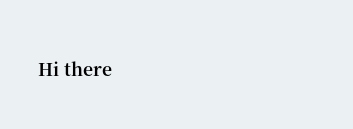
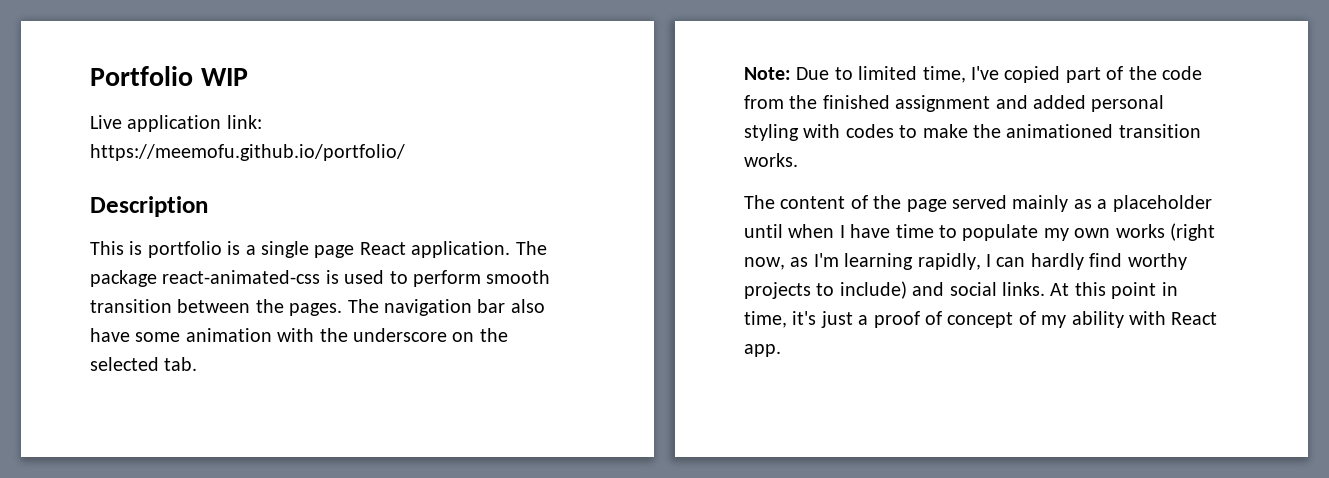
- Hi there
+ Portfolio WIP
+ Live application link: https://meemofu.github.io/portfolio/
+ Description
+ This is portfolio is a single page React application. The package react-animated-css is used to perform smooth transition between the pages. The navigation bar also have some animation with the underscore on the selected tab.
+ Note: Due to limited time, I've copied part of the code from the finished assignment and added personal styling with codes to make the animationed transition works.
+ The content of the page served mainly as a placeholder until when I have time to populate my own works (right now, as I'm learning rapidly, I can hardly find worthy projects to include) and social links. At this point in time, it's just a proof of concept of my ability with React app.

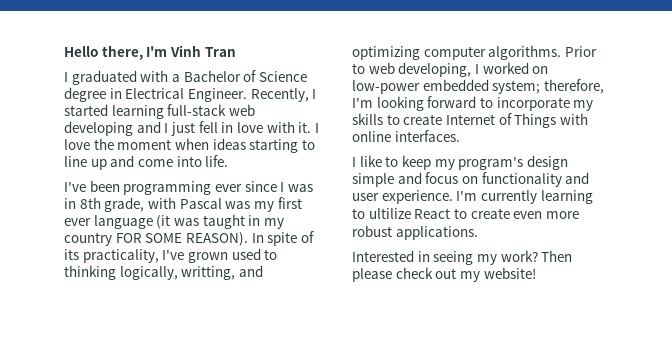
- Portfolio WIP
- Live application link: https://meemofu.github.io/portfolio/
- Description
- This is portfolio is a single page React application. The package react-animated-css is used to perform smooth transition between the pages. The navigation bar also have some animation with the underscore on the selected tab.
- Note: Due to limited time, I've copied part of the code from the finished assignment and added personal styling with codes to make the animationed transition works.
- The content of the page served mainly as a placeholder until when I have time to populate my own works (right now, as I'm learning rapidly, I can hardly find worthy projects to include) and social links. At this point in time, it's just a proof of concept of my ability with React app.
+ Hello there, I'm Vinh Tran
+ I graduated with a Bachelor of Science degree in Electrical Engineer. Recently, I started learning full-stack web developing and I just fell in love with it. I love the moment when ideas starting to line up and come into life.
+ I've been programming ever since I was in 8th grade, with Pascal was my first ever language (it was taught in my country FOR SOME REASON). In spite of its practicality, I've grown used to thinking logically, writting, and optimizing computer algorithms. Prior to web developing, I worked on low-power embedded system; therefore, I'm looking forward to incorporate my skills to create Internet of Things with online interfaces.
+ I like to keep my program's design simple and focus on functionality and user experience. I'm currently learning to ultilize React to create even more robust applications.
+ Interested in seeing my work? Then please check out my website!

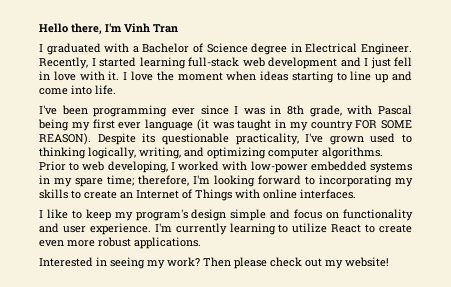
- Recently, I started learning full-stack web developing and I just fell in love with it.
+ Recently, I started learning full-stack web development and I just fell in love with it.
- I've been programming ever since I was in 8th grade, with Pascal was my first ever language (it was taught in my country FOR SOME REASON).
+ I've been programming ever since I was in 8th grade, with Pascal being my first ever language (it was taught in my country FOR SOME REASON).
- In spite of its practicality, I've grown used to thinking logically, writting, and optimizing computer algorithms.
+ Despite its questionable practicality, I've grown used to thinking logically, writing, and optimizing computer algorithms.
- Prior to web developing, I worked on low-power embedded system; therefore, I'm looking forward to incorporate my skills to create Internet of Things with online interfaces.
+ Prior to web developing, I worked with low-power embedded systems in my spare time; therefore, I'm looking forward to incorporating my skills to create an Internet of Things with online interfaces.
- I'm currently learning to ultilize React to create even more robust applications.
+ I'm currently learning to utilize React to create even more robust applications.

